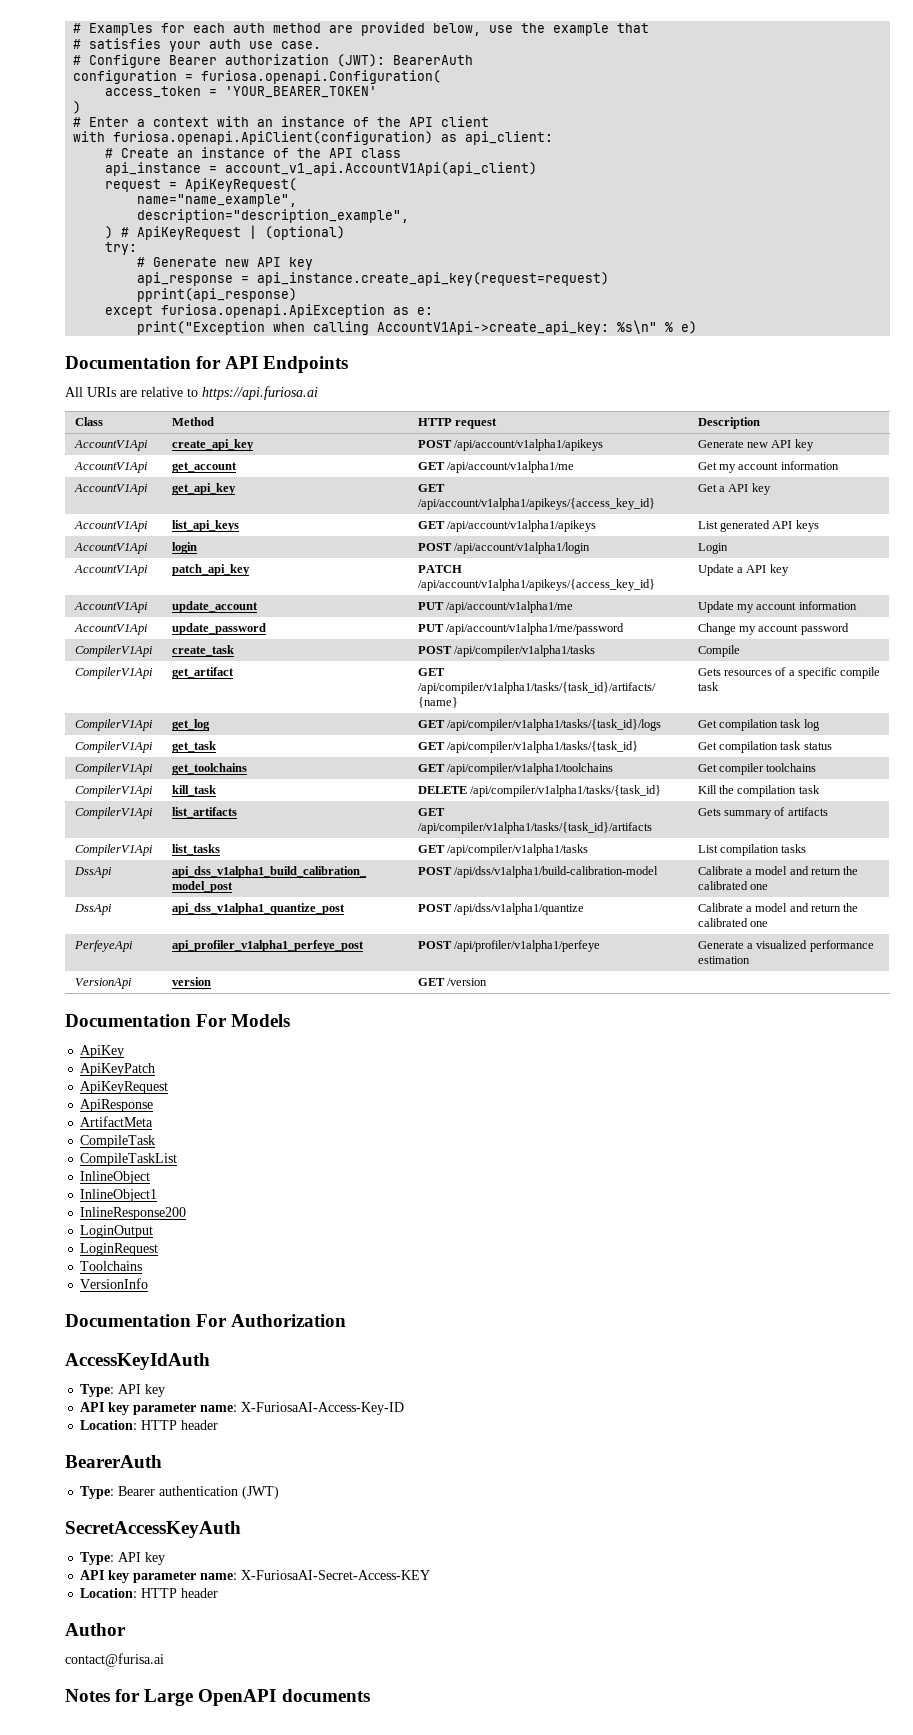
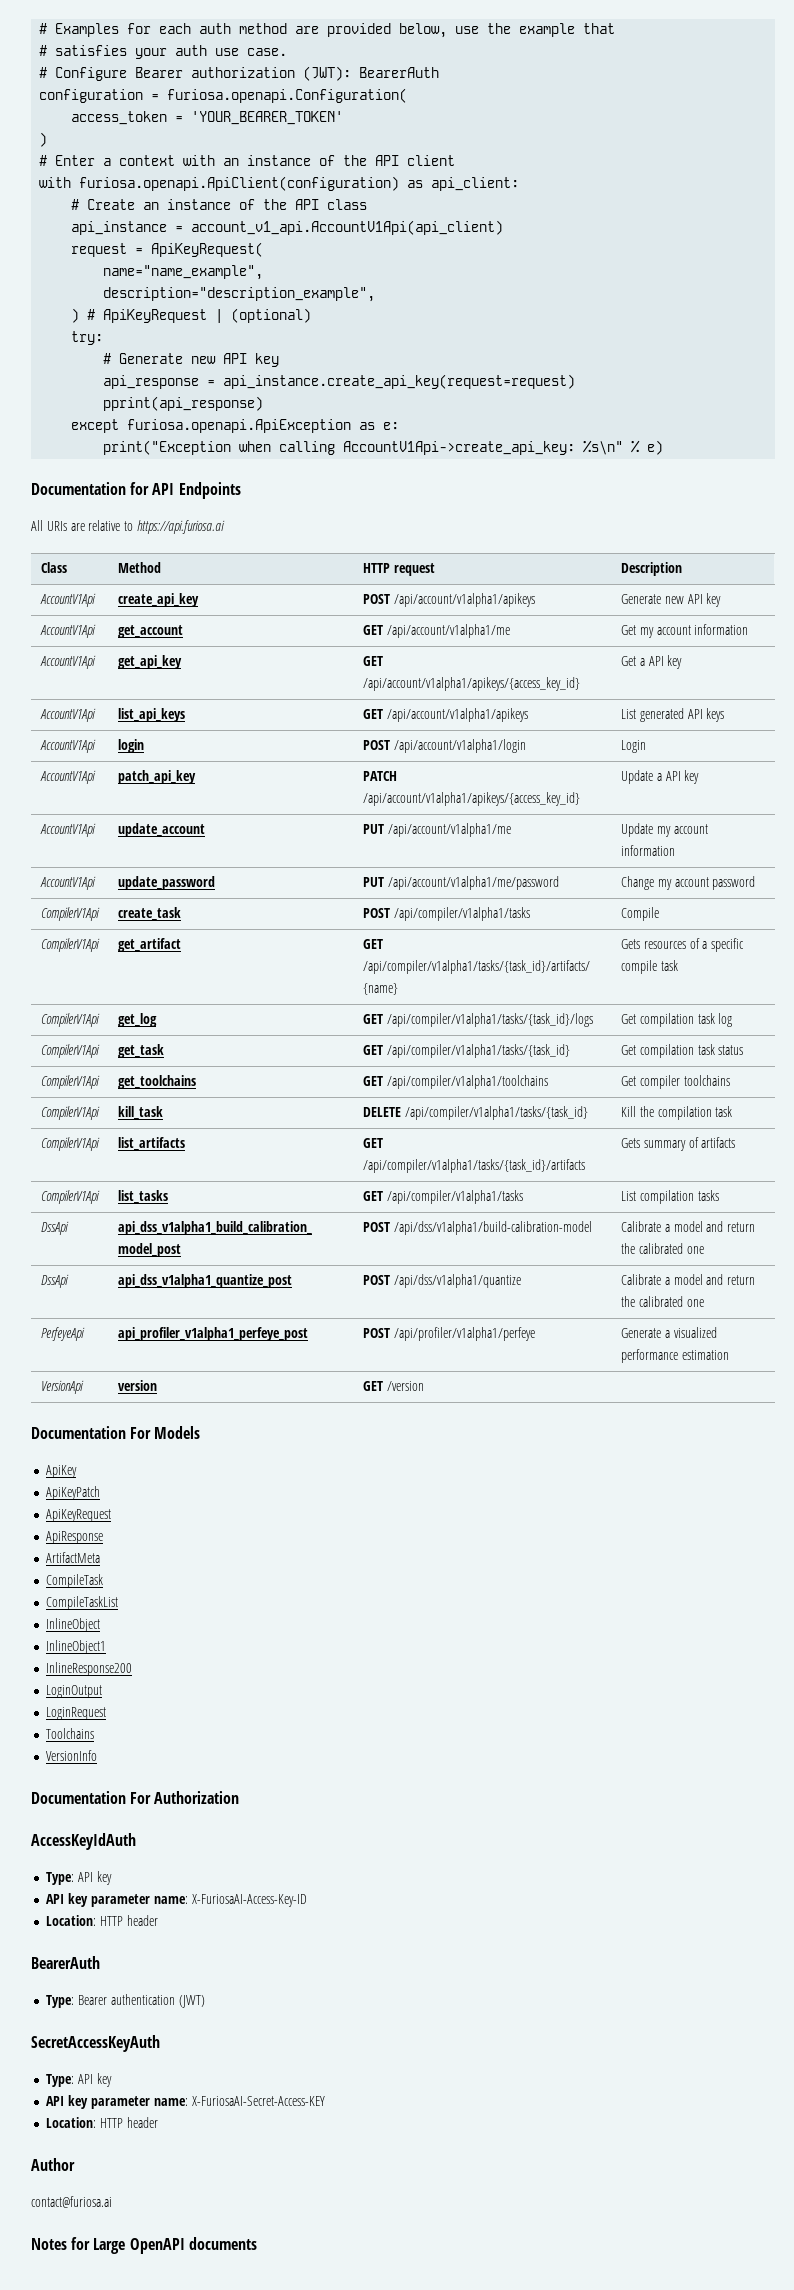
- contact@furisa.ai
+ contact@furiosa.ai

